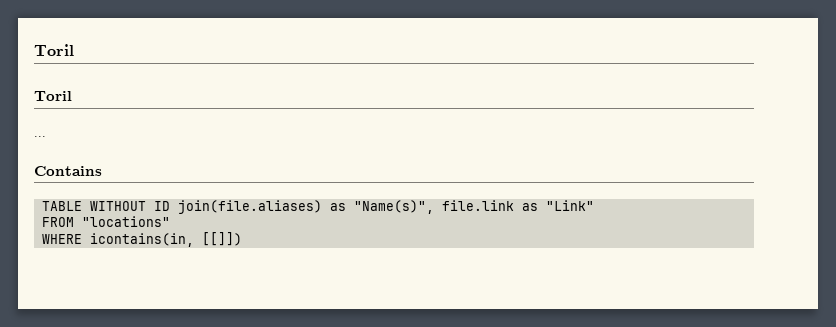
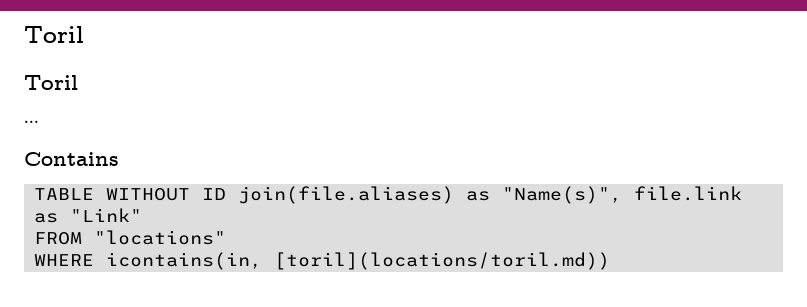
- WHERE icontains(in, [[]])
+ WHERE icontains(in, [toril](locations/toril.md))

